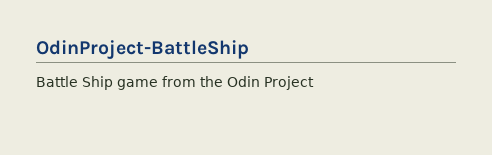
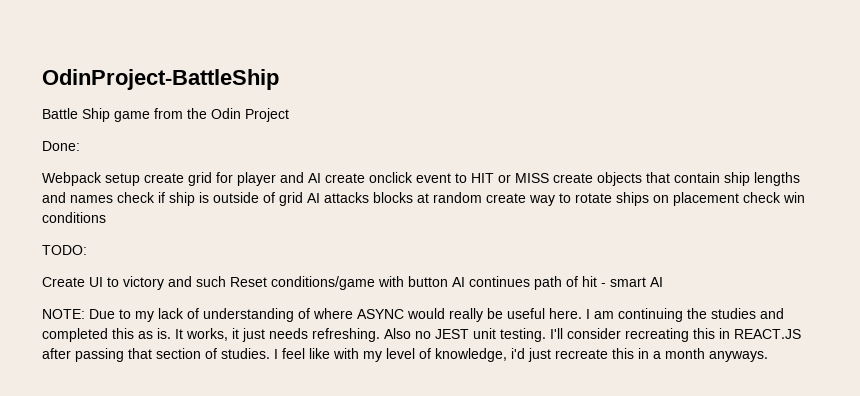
+ Done:
+ Webpack setup create grid for player and AI create onclick event to HIT or MISS create objects that contain ship lengths and names check if ship is outside of grid AI attacks blocks at random create way to rotate ships on placement check win conditions
+ TODO:
+ Create UI to victory and such Reset conditions/game with button AI continues path of hit - smart AI
+ NOTE: Due to my lack of understanding of where ASYNC would really be useful here. I am continuing the studies and completed this as is. It works, it just needs refreshing. Also no JEST unit testing. I'll consider recreating this in REACT.JS after passing that section of studies. I feel like with my level of knowledge, i'd just recreate this in a month anyways.

